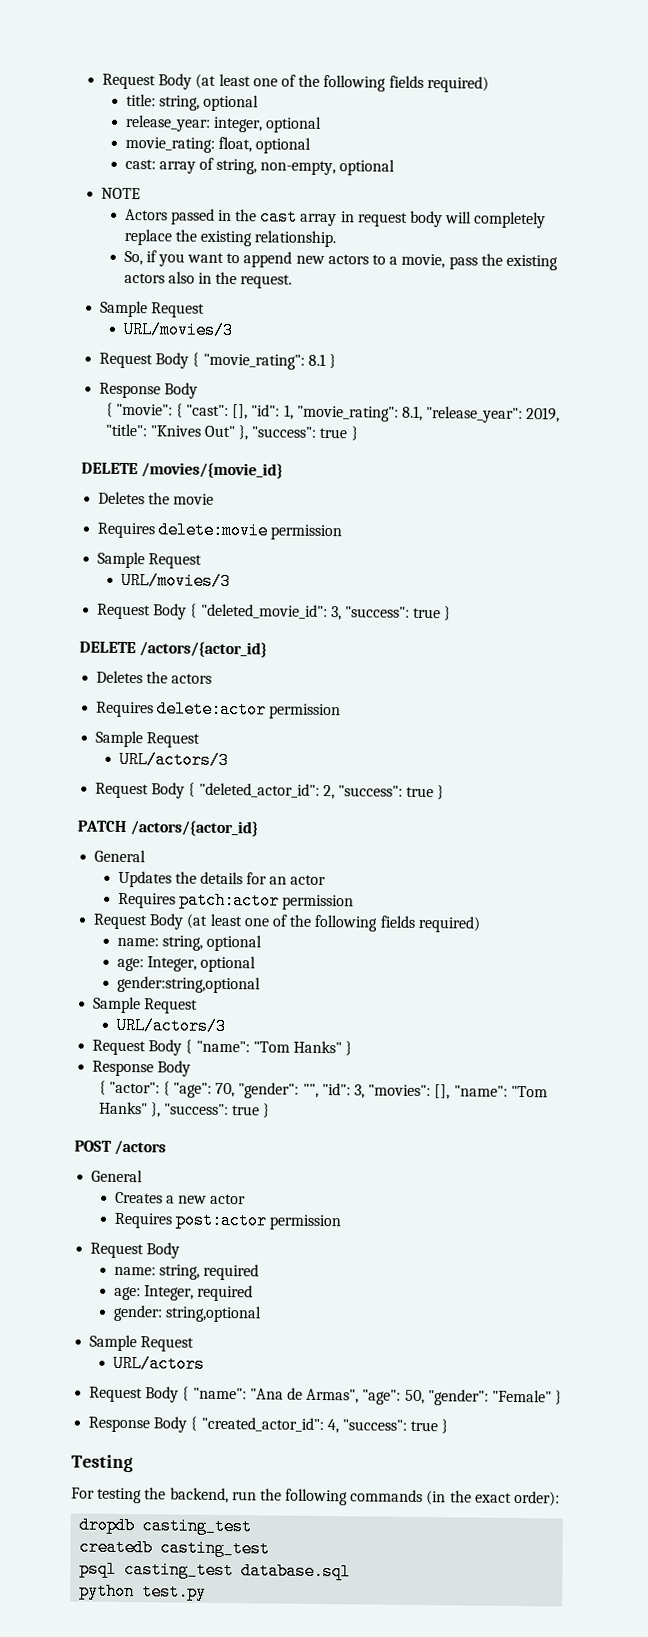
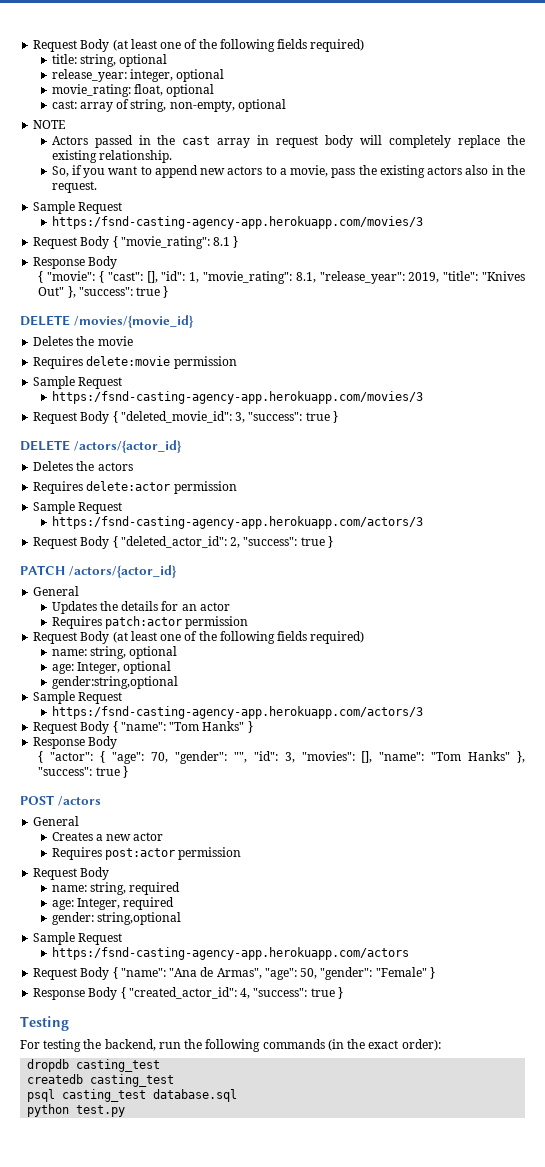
  So, if you want to append new actors to a movie, pass the existing actors also in the request.
  Sample Request
- URL/movies/3
+ https:/fsnd-casting-agency-app.herokuapp.com/movies/3
  Requires delete:movie permission
  Sample Request
- URL/movies/3
+ https:/fsnd-casting-agency-app.herokuapp.com/movies/3
  Requires delete:actor permission
  Sample Request
- URL/actors/3
+ https:/fsnd-casting-agency-app.herokuapp.com/actors/3
  gender:string,optional
  Sample Request
- URL/actors/3
+ https:/fsnd-casting-agency-app.herokuapp.com/actors/3
- URL/actors
+ https:/fsnd-casting-agency-app.herokuapp.com/actors

